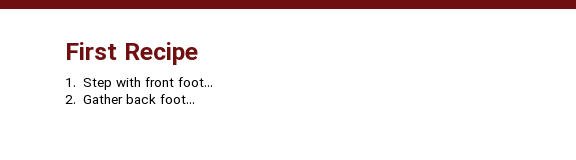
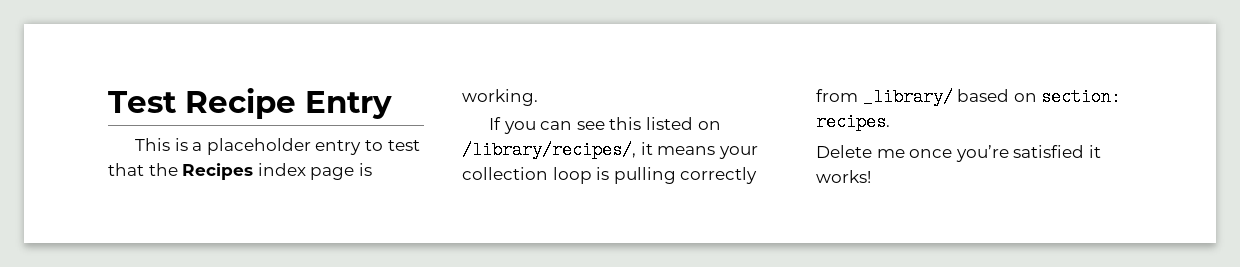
- First Recipe
- 1. Step with front foot…
- 2. Gather back foot…
+ Test Recipe Entry
+ This is a placeholder entry to test that the Recipes index page is working.
+ If you can see this listed on /library/recipes/, it means your collection loop is pulling correctly from _library/ based on section: recipes.
+ Delete me once you’re satisfied it works!

